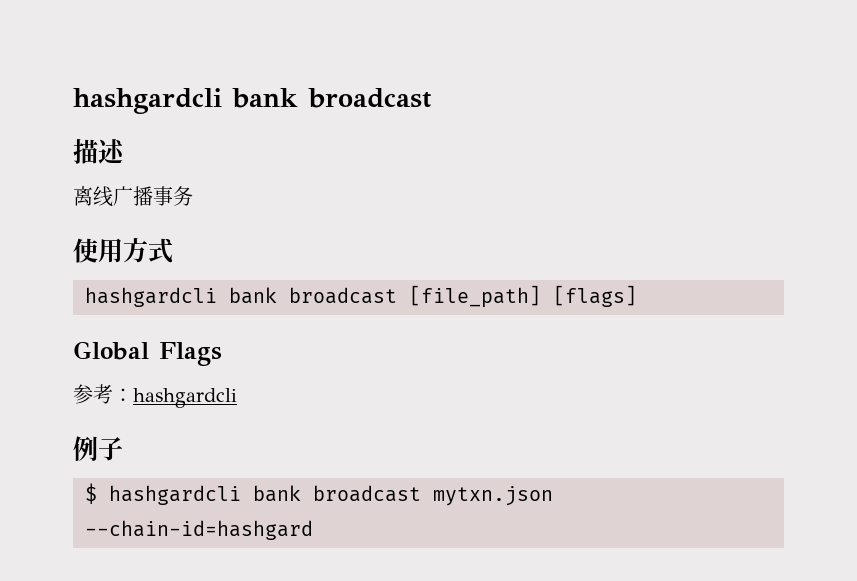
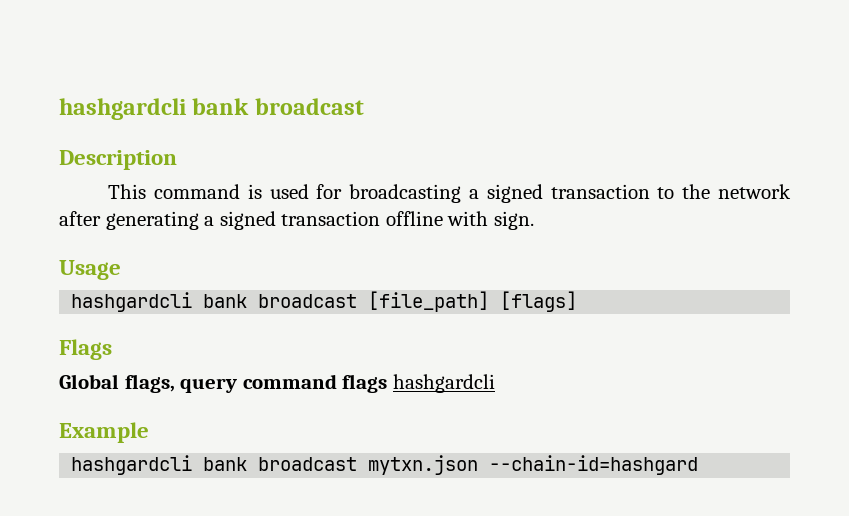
- 描述
- 离线广播事务
- 使用方式
+ Description
+ This command is used for broadcasting a signed transaction to the network after generating a signed transaction offline with sign.
+ Usage
- Global Flags
+ Flags
- 参考：hashgardcli
+ Global flags, query command flags hashgardcli
- 例子
- $ hashgardcli bank broadcast mytxn.json --chain-id=hashgard
+ Example
+ hashgardcli bank broadcast mytxn.json --chain-id=hashgard

